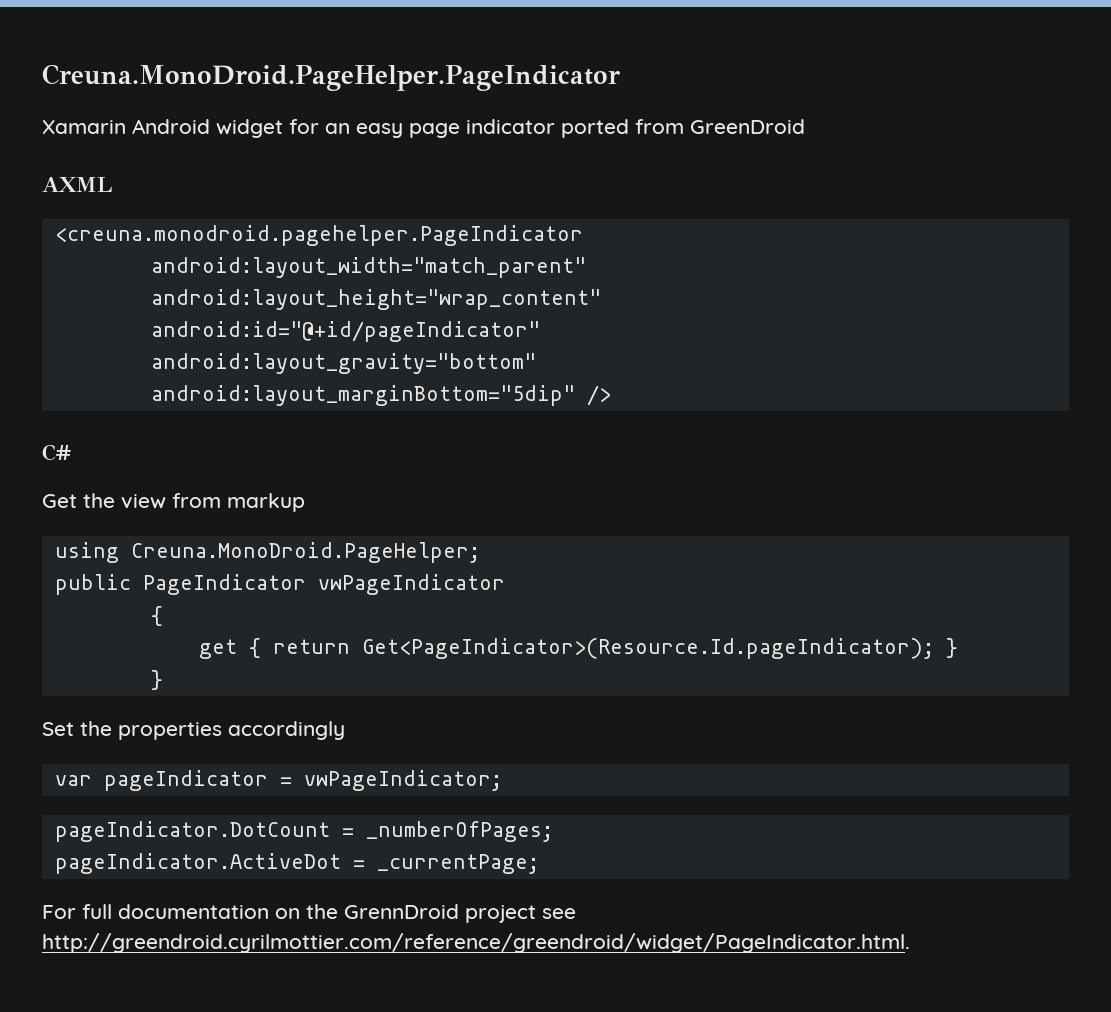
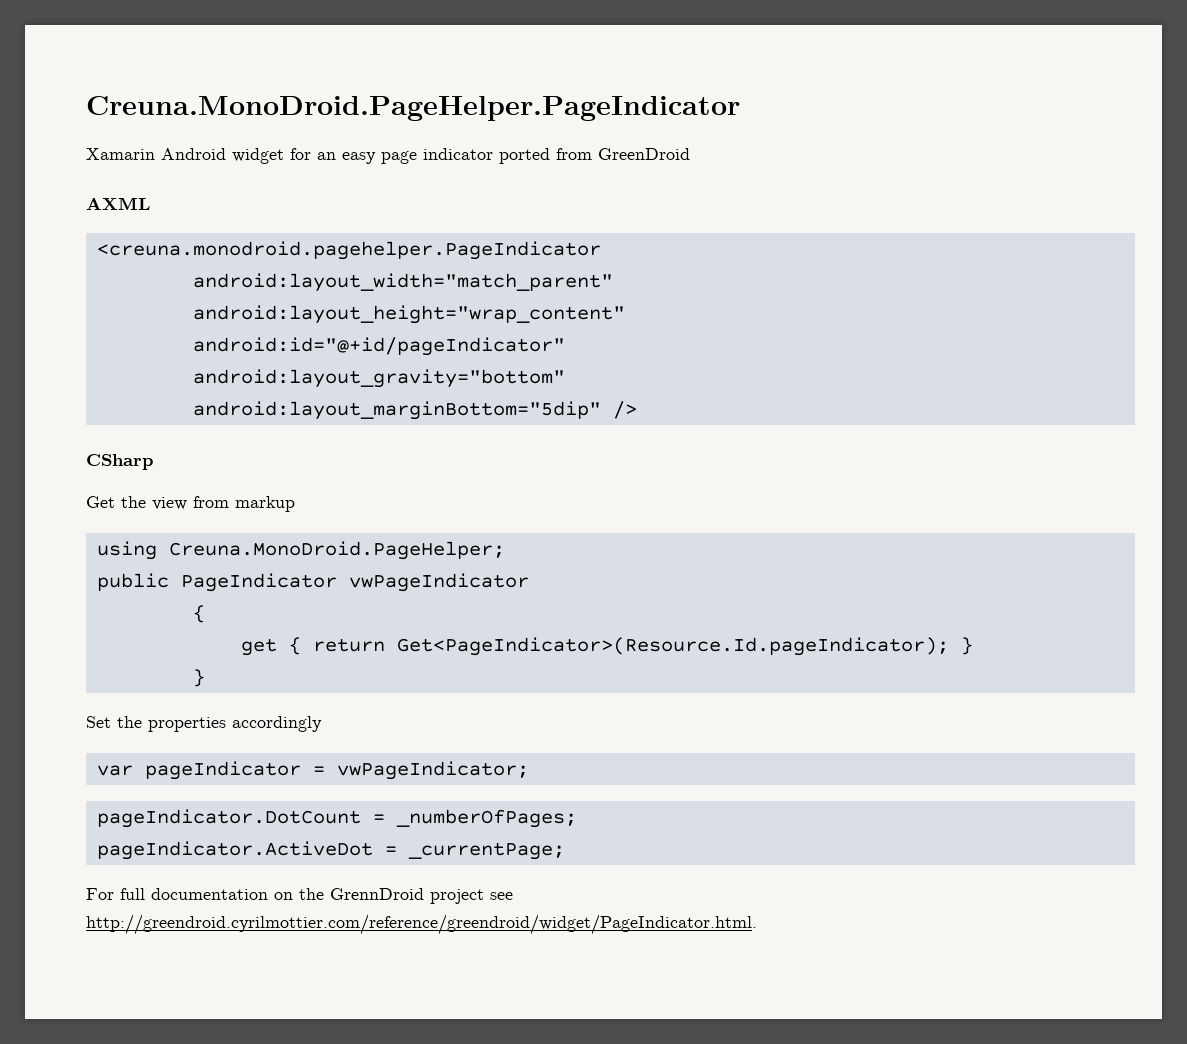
- C#
+ CSharp

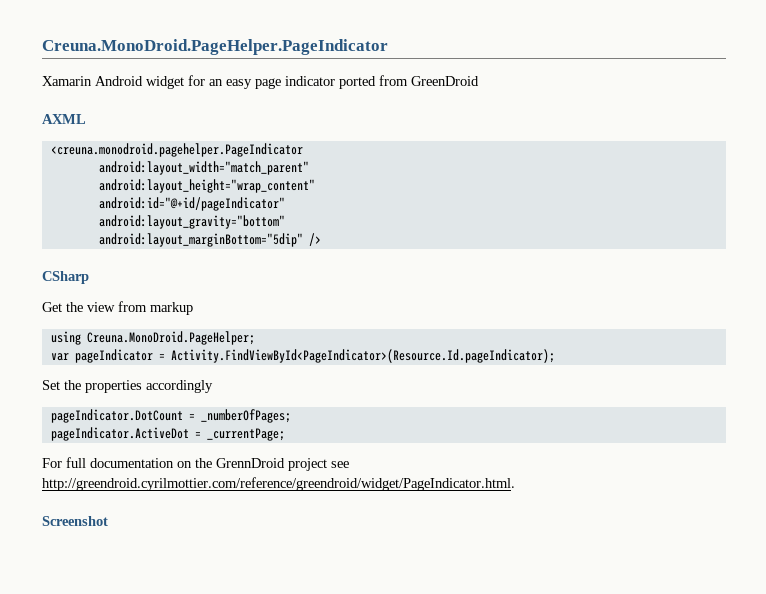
- public PageIndicator vwPageIndicator
- {
- get { return Get<PageIndicator>(Resource.Id.pageIndicator); }
- }
+ var pageIndicator = Activity.FindViewById<PageIndicator>(Resource.Id.pageIndicator);
- var pageIndicator = vwPageIndicator;
+ Screenshot

